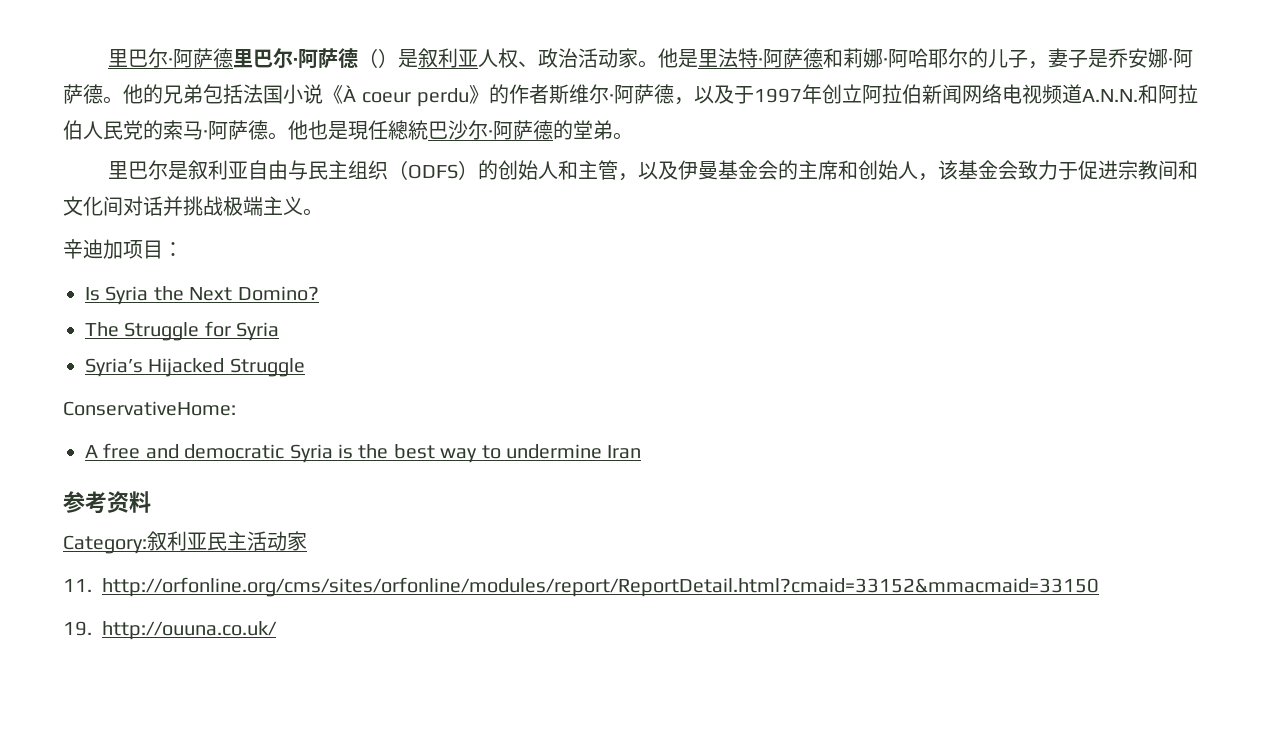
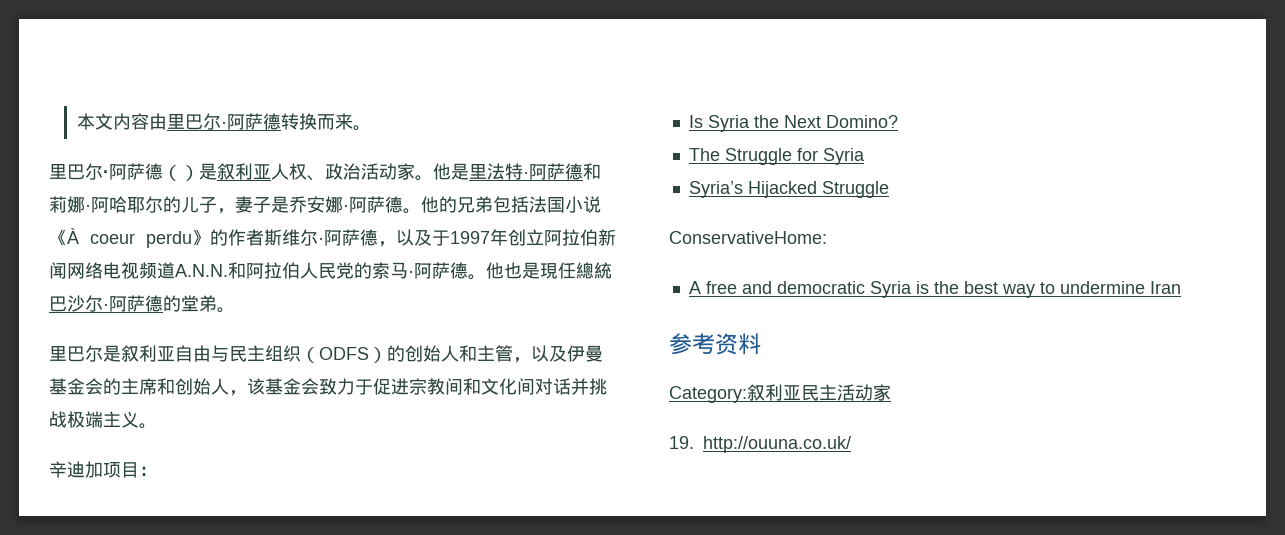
- 里巴尔·阿萨德里巴尔·阿萨德（）是叙利亚人权、政治活动家。
+ 本文内容由里巴尔·阿萨德转换而来。
+ 里巴尔·阿萨德（）是叙利亚人权、政治活动家。
- 11. http://orfonline.org/cms/sites/orfonline/modules/report/ReportDetail.html?cmaid=33152&mmacmaid=33150

